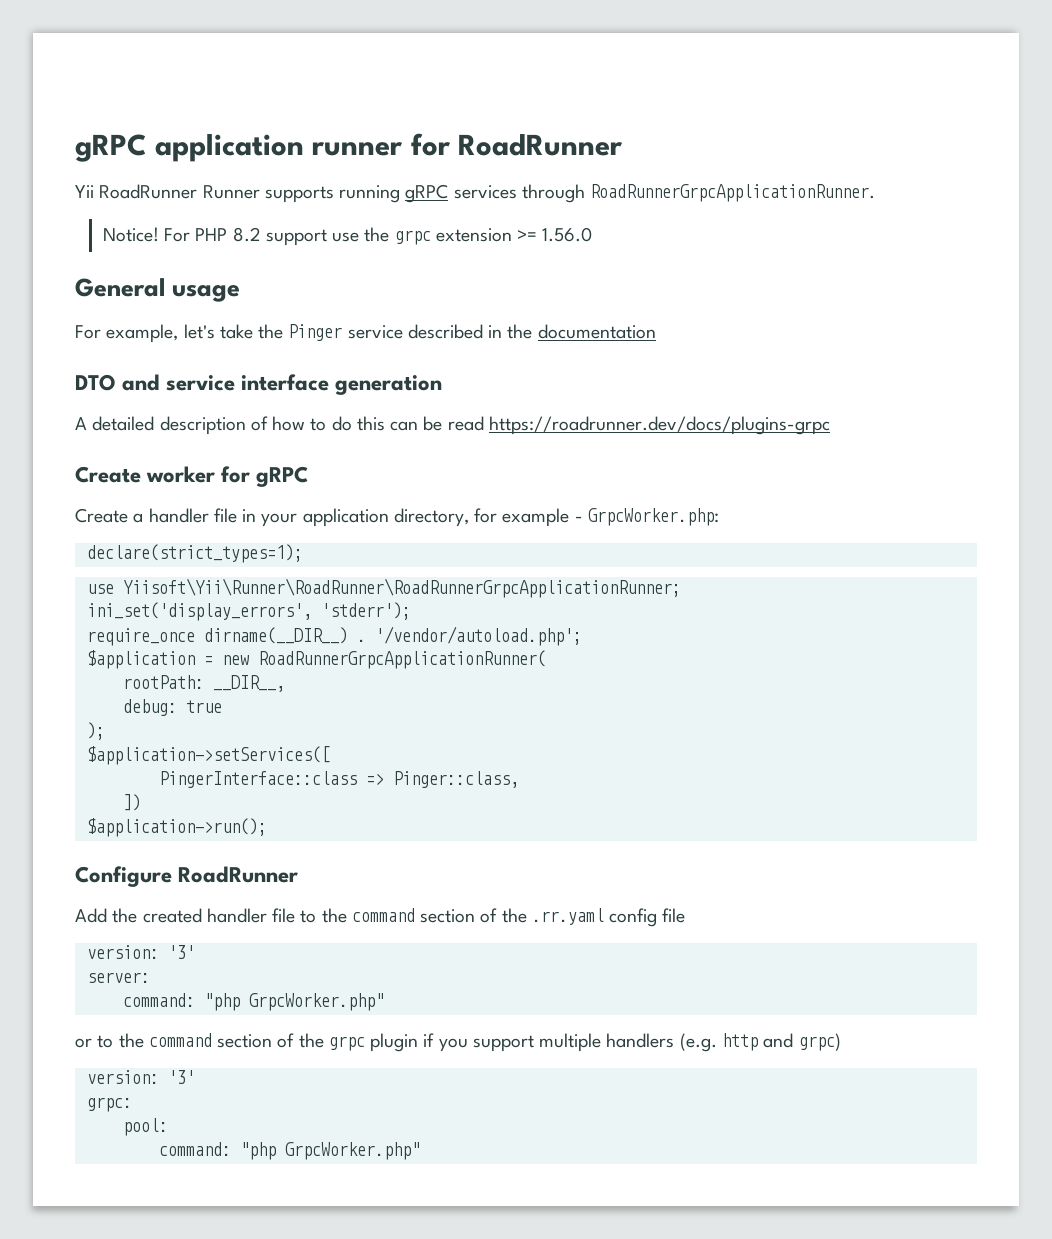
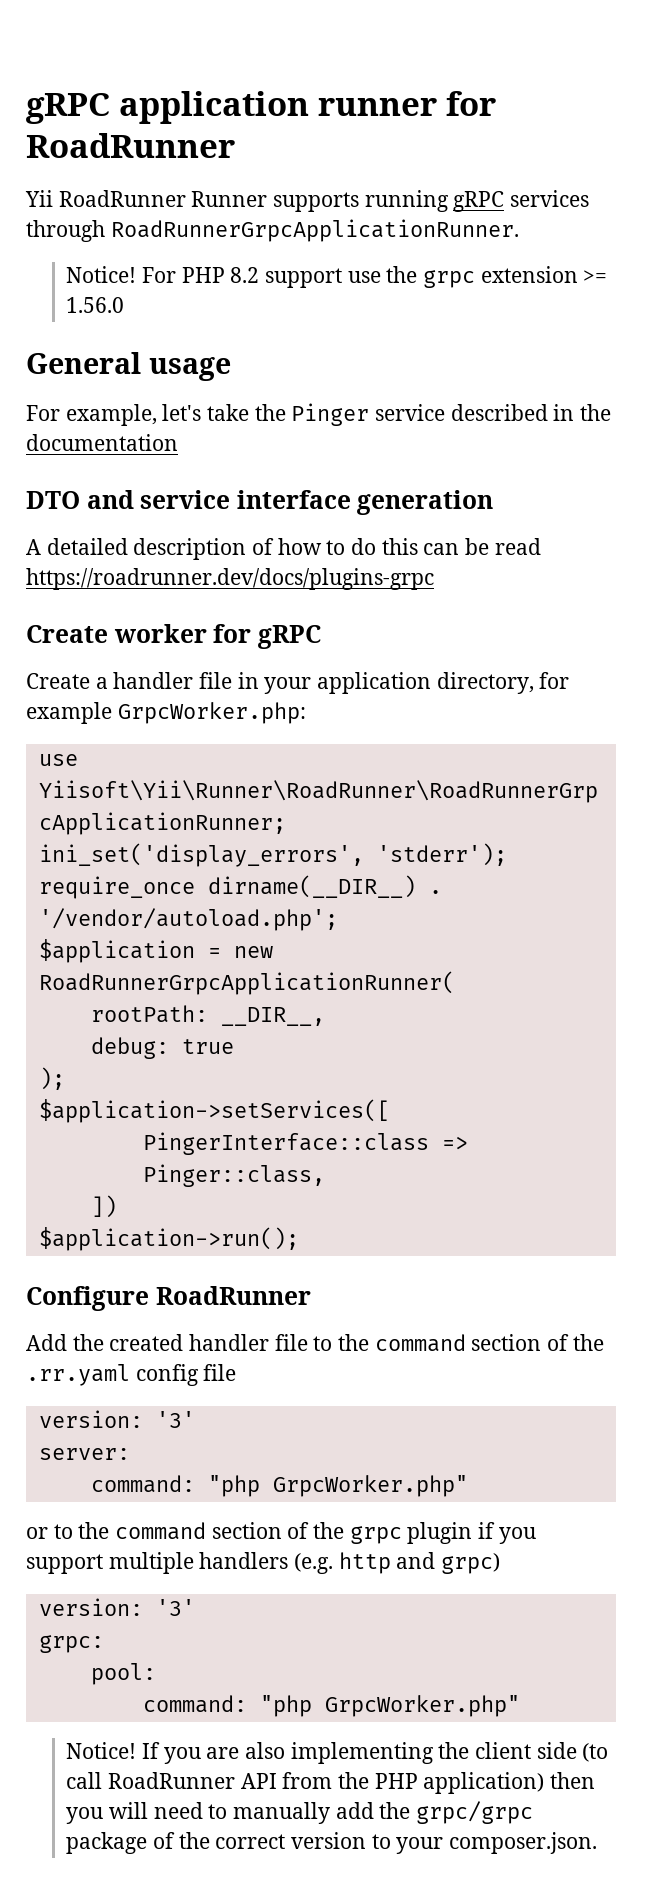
- Create a handler file in your application directory, for example - GrpcWorker.php:
+ Create a handler file in your application directory, for example GrpcWorker.php:
- declare(strict_types=1);
+ Notice! If you are also implementing the client side (to call RoadRunner API from the PHP application) then you will need to manually add the grpc/grpc package of the correct version to your composer.json.

